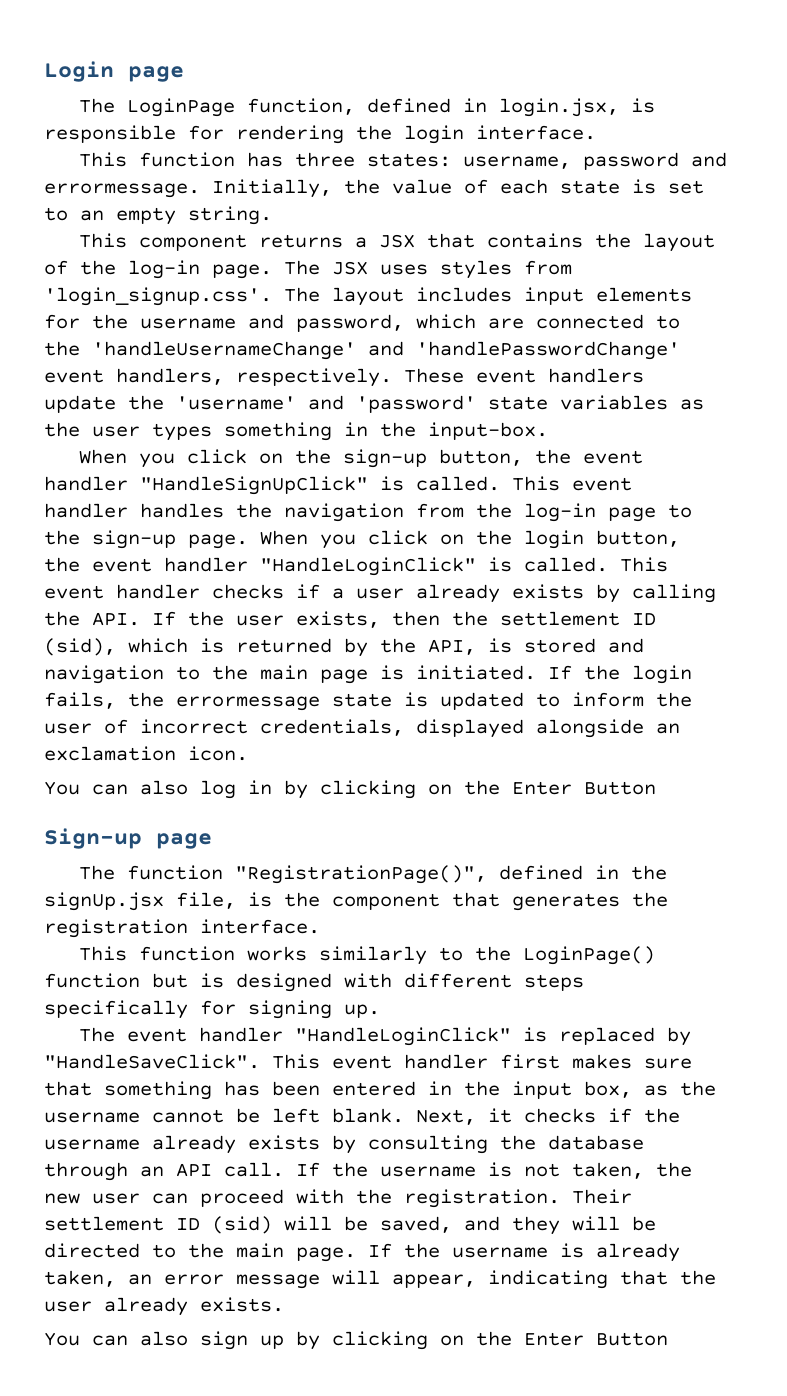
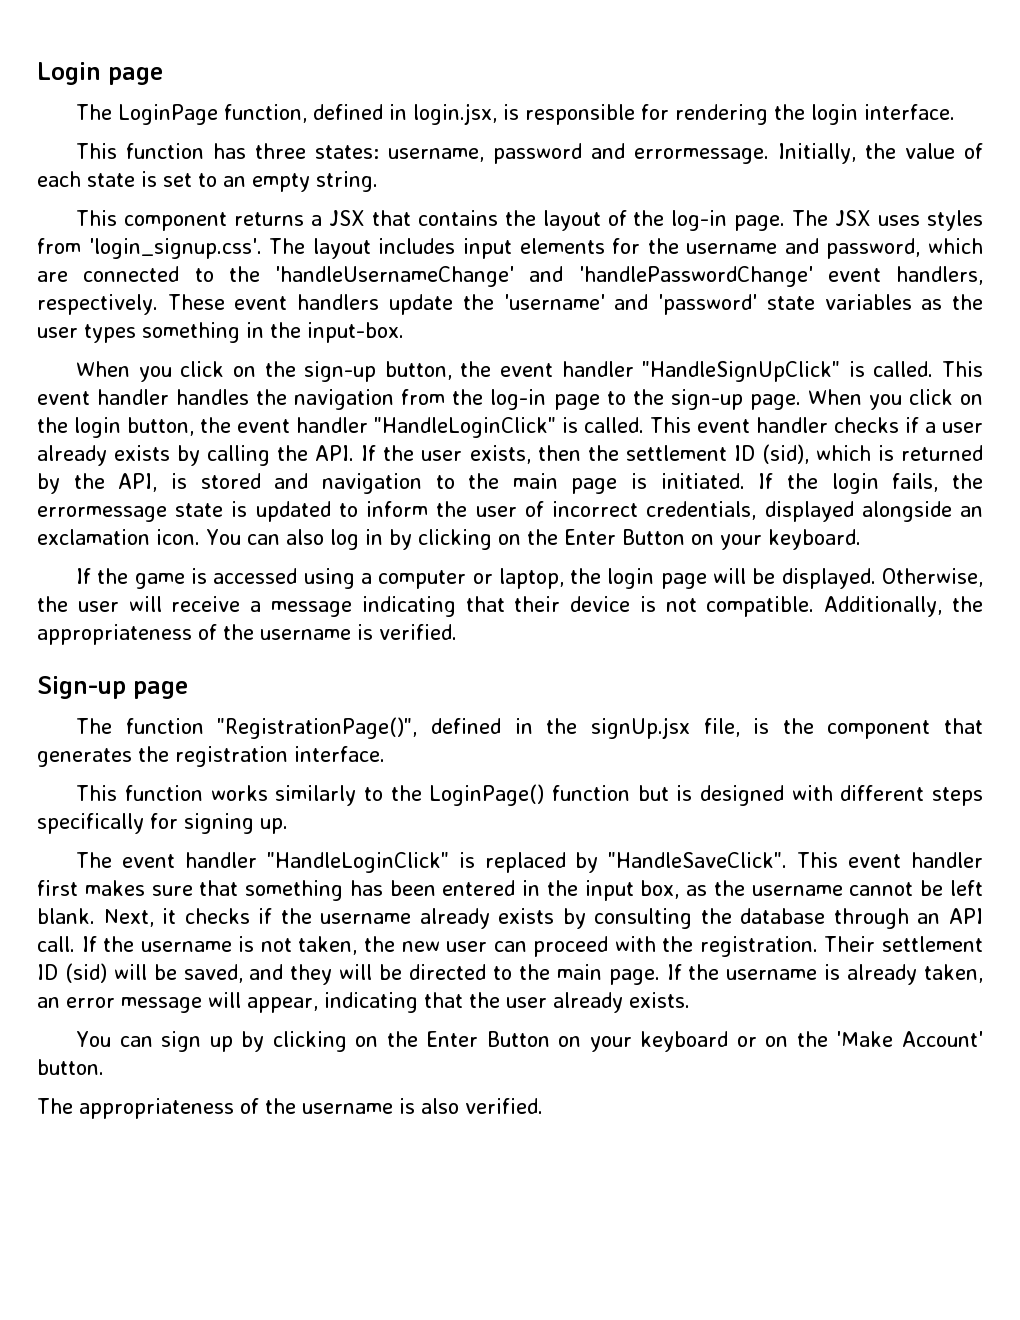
- If the login fails, the errormessage state is updated to inform the user of incorrect credentials, displayed alongside an exclamation icon.
- You can also log in by clicking on the Enter Button
+ If the login fails, the errormessage state is updated to inform the user of incorrect credentials, displayed alongside an exclamation icon. You can also log in by clicking on the Enter Button on your keyboard.
+ If the game is accessed using a computer or laptop, the login page will be displayed. Otherwise, the user will receive a message indicating that their device is not compatible. Additionally, the appropriateness of the username is verified.
- You can also sign up by clicking on the Enter Button
+ You can sign up by clicking on the Enter Button on your keyboard or on the 'Make Account' button.
+ The appropriateness of the username is also verified.

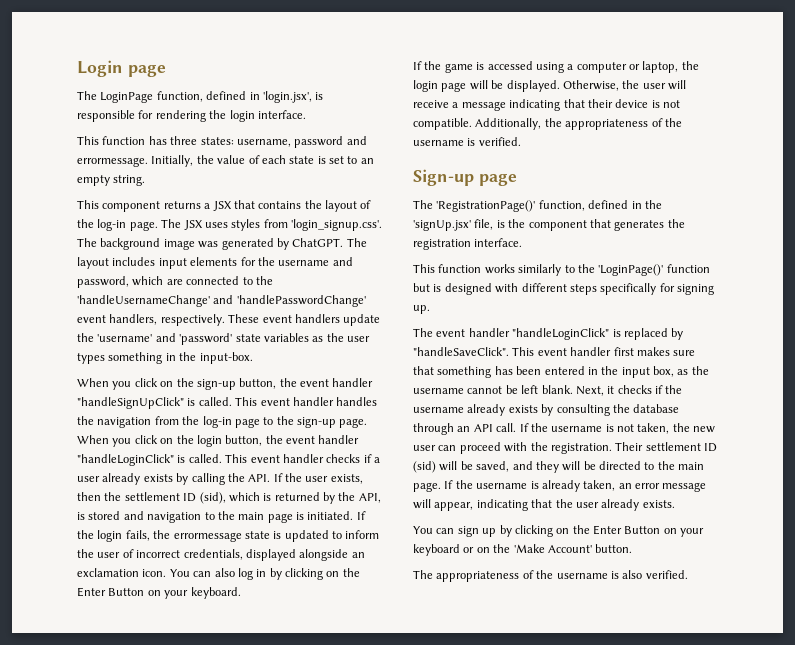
- The LoginPage function, defined in login.jsx, is responsible for rendering the login interface.
+ The LoginPage function, defined in 'login.jsx', is responsible for rendering the login interface.
- The JSX uses styles from 'login_signup.css'. The layout includes input elements for the username and password, which are connected to the 'handleUsernameChange' and 'handlePasswordChange' event handlers, respectively.
+ The JSX uses styles from 'login_signup.css'. The background image was generated by ChatGPT. The layout includes input elements for the username and password, which are connected to the 'handleUsernameChange' and 'handlePasswordChange' event handlers, respectively.
- When you click on the sign-up button, the event handler "HandleSignUpClick" is called.
+ When you click on the sign-up button, the event handler "handleSignUpClick" is called.
- When you click on the login button, the event handler "HandleLoginClick" is called.
+ When you click on the login button, the event handler "handleLoginClick" is called.
- The function "RegistrationPage()", defined in the signUp.jsx file, is the component that generates the registration interface.
+ The 'RegistrationPage()' function, defined in the 'signUp.jsx' file, is the component that generates the registration interface.
- This function works similarly to the LoginPage() function but is designed with different steps specifically for signing up.
+ This function works similarly to the 'LoginPage()' function but is designed with different steps specifically for signing up.
- The event handler "HandleLoginClick" is replaced by "HandleSaveClick".
+ The event handler "handleLoginClick" is replaced by "handleSaveClick".

